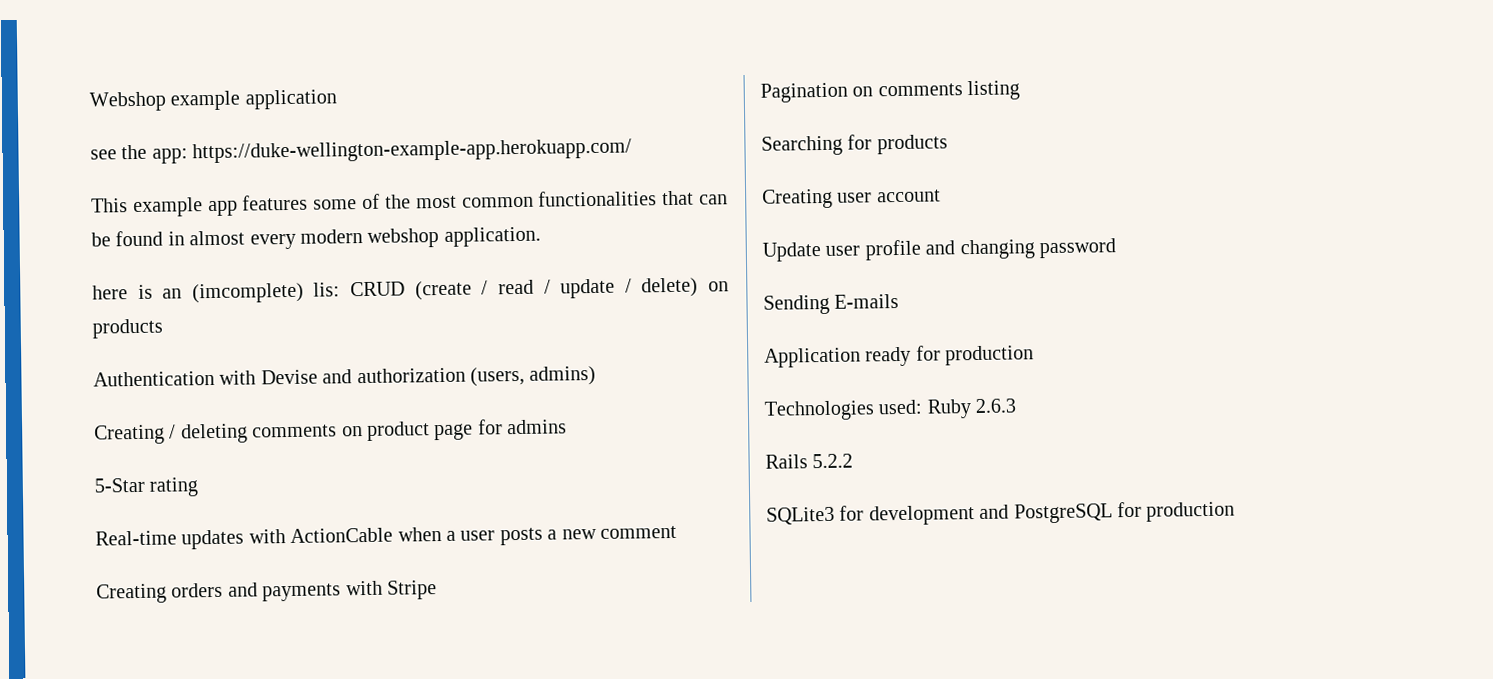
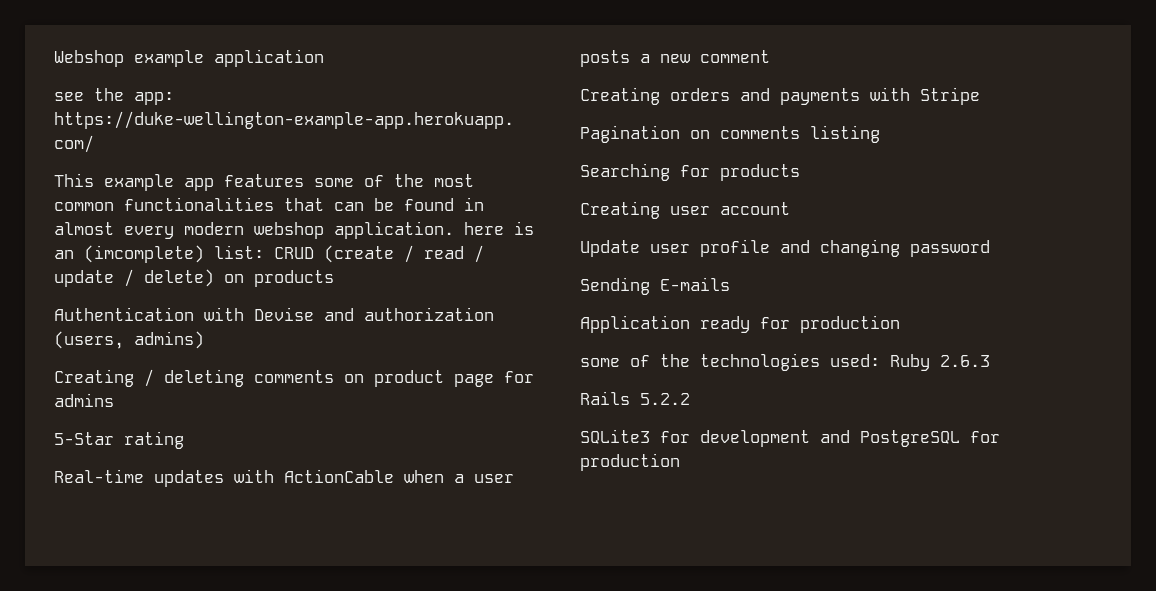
- This example app features some of the most common functionalities that can be found in almost every modern webshop application.
- here is an (imcomplete) lis: CRUD (create / read / update / delete) on products
+ This example app features some of the most common functionalities that can be found in almost every modern webshop application. here is an (imcomplete) list: CRUD (create / read / update / delete) on products
- Technologies used: Ruby 2.6.3
+ some of the technologies used: Ruby 2.6.3

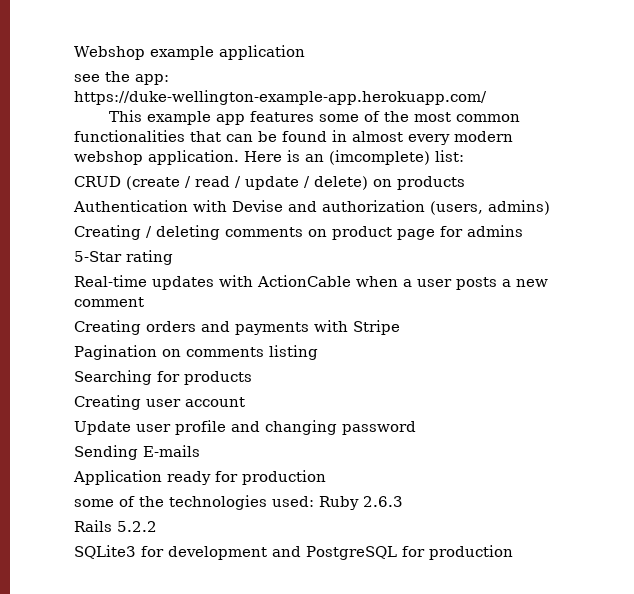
- This example app features some of the most common functionalities that can be found in almost every modern webshop application. here is an (imcomplete) list: CRUD (create / read / update / delete) on products
+ This example app features some of the most common functionalities that can be found in almost every modern webshop application. Here is an (imcomplete) list:
+ CRUD (create / read / update / delete) on products

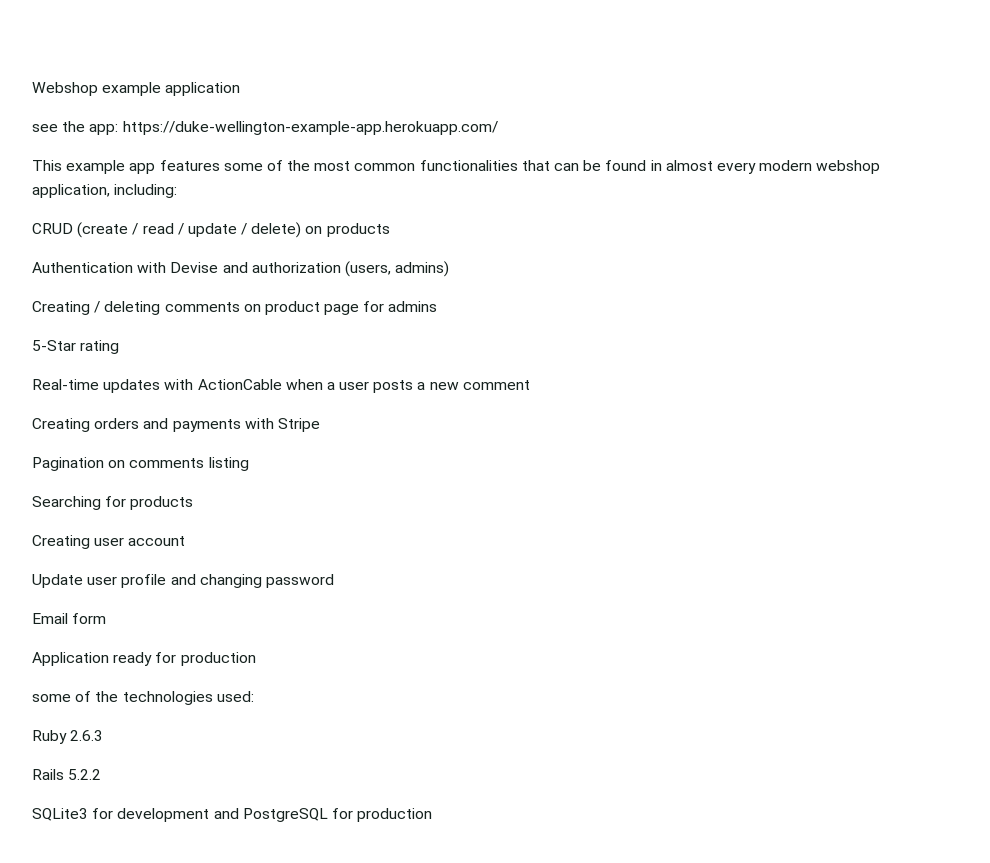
- This example app features some of the most common functionalities that can be found in almost every modern webshop application. Here is an (imcomplete) list:
+ This example app features some of the most common functionalities that can be found in almost every modern webshop application, including:
- Sending E-mails
+ Email form
- some of the technologies used: Ruby 2.6.3
+ some of the technologies used:
+ Ruby 2.6.3

